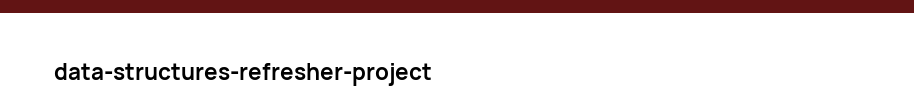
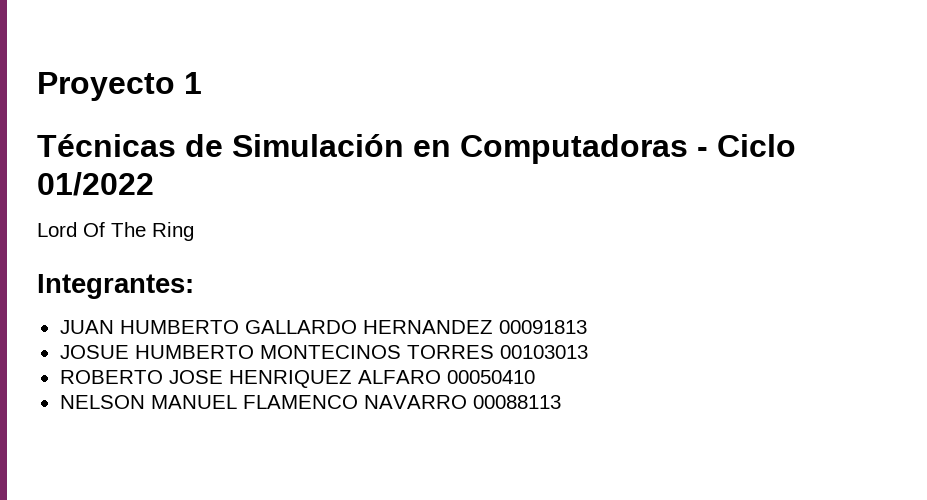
- data-structures-refresher-project
+ Proyecto 1
+ Técnicas de Simulación en Computadoras - Ciclo 01/2022
+ Lord Of The Ring
+ Integrantes:
+ JUAN HUMBERTO GALLARDO HERNANDEZ 00091813
+ JOSUE HUMBERTO MONTECINOS TORRES 00103013
+ ROBERTO JOSE HENRIQUEZ ALFARO 00050410
+ NELSON MANUEL FLAMENCO NAVARRO 00088113

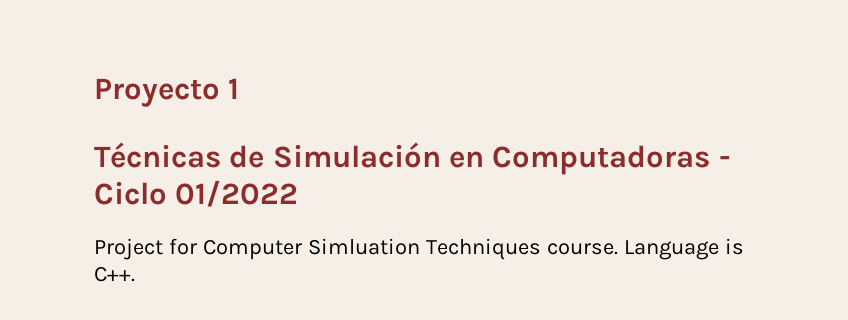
- Lord Of The Ring
- Integrantes:
- JUAN HUMBERTO GALLARDO HERNANDEZ 00091813
- JOSUE HUMBERTO MONTECINOS TORRES 00103013
- ROBERTO JOSE HENRIQUEZ ALFARO 00050410
- NELSON MANUEL FLAMENCO NAVARRO 00088113
+ Project for Computer Simluation Techniques course. Language is C++.

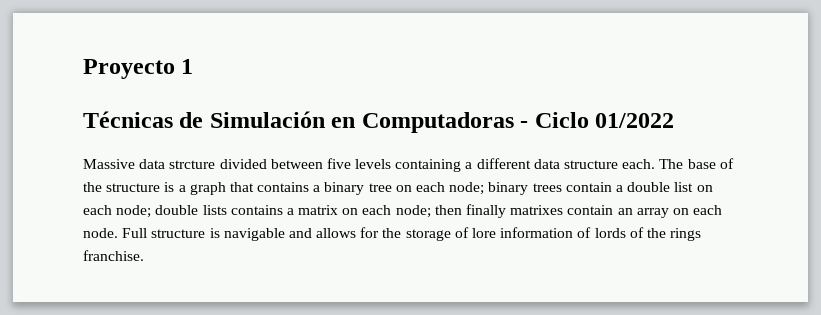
- Project for Computer Simluation Techniques course. Language is C++.
+ Massive data strcture divided between five levels containing a different data structure each. The base of the structure is a graph that contains a binary tree on each node; binary trees contain a double list on each node; double lists contains a matrix on each node; then finally matrixes contain an array on each node. Full structure is navigable and allows for the storage of lore information of lords of the rings franchise.

